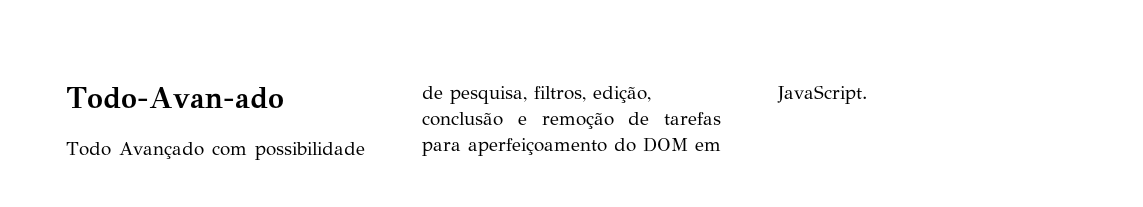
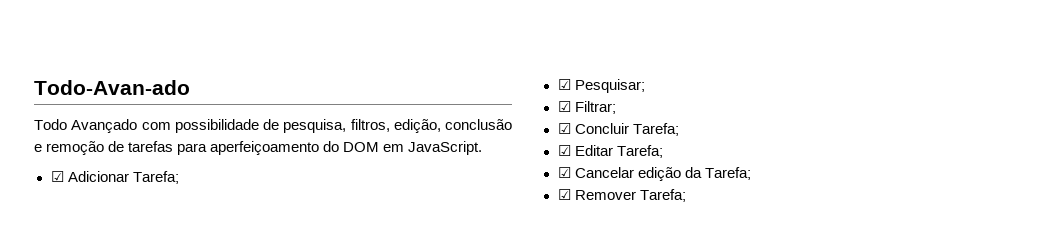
+ ☑ Adicionar Tarefa;
+ ☑ Pesquisar;
+ ☑ Filtrar;
+ ☑ Concluir Tarefa;
+ ☑ Editar Tarefa;
+ ☑ Cancelar edição da Tarefa;
+ ☑ Remover Tarefa;

